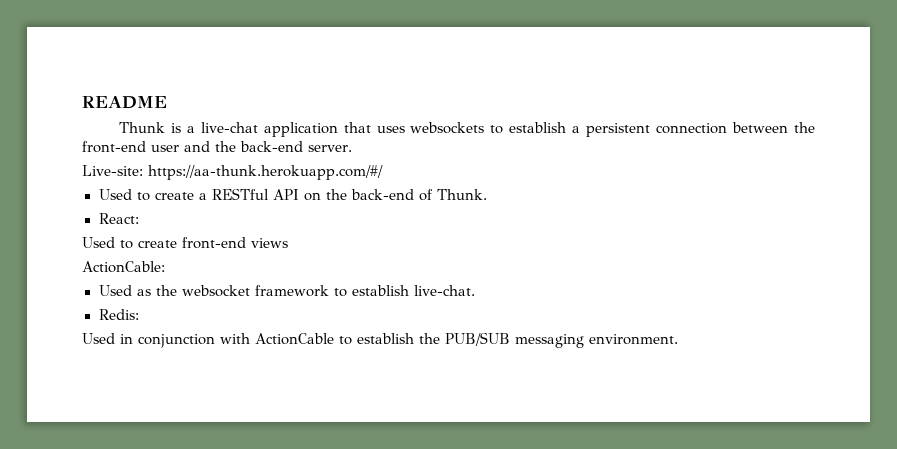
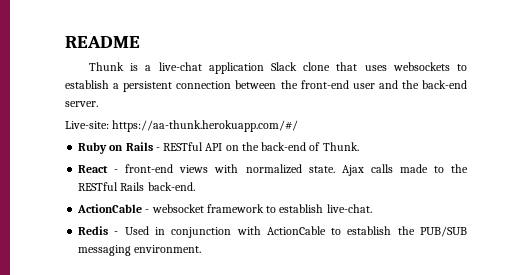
- Thunk is a live-chat application that uses websockets to establish a persistent connection between the front-end user and the back-end server.
+ Thunk is a live-chat application Slack clone that uses websockets to establish a persistent connection between the front-end user and the back-end server.
- Used to create a RESTful API on the back-end of Thunk.
+ Ruby on Rails - RESTful API on the back-end of Thunk.
- React:
- Used to create front-end views
- ActionCable:
- Used as the websocket framework to establish live-chat.
+ React - front-end views with normalized state. Ajax calls made to the RESTful Rails back-end.
+ ActionCable - websocket framework to establish live-chat.
- Redis:
- Used in conjunction with ActionCable to establish the PUB/SUB messaging environment.
+ Redis - Used in conjunction with ActionCable to establish the PUB/SUB messaging environment.

